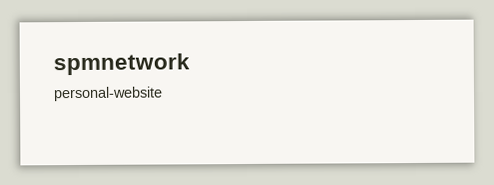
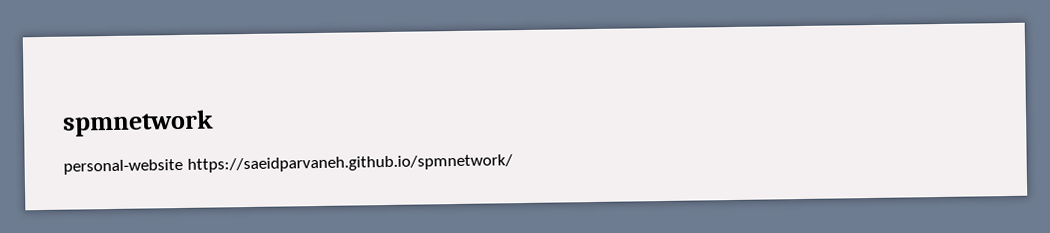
- personal-website
+ personal-website https://saeidparvaneh.github.io/spmnetwork/

